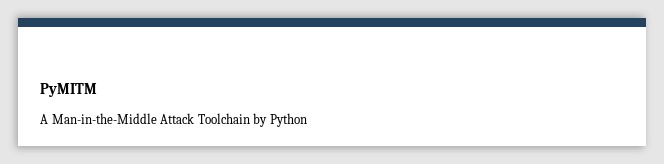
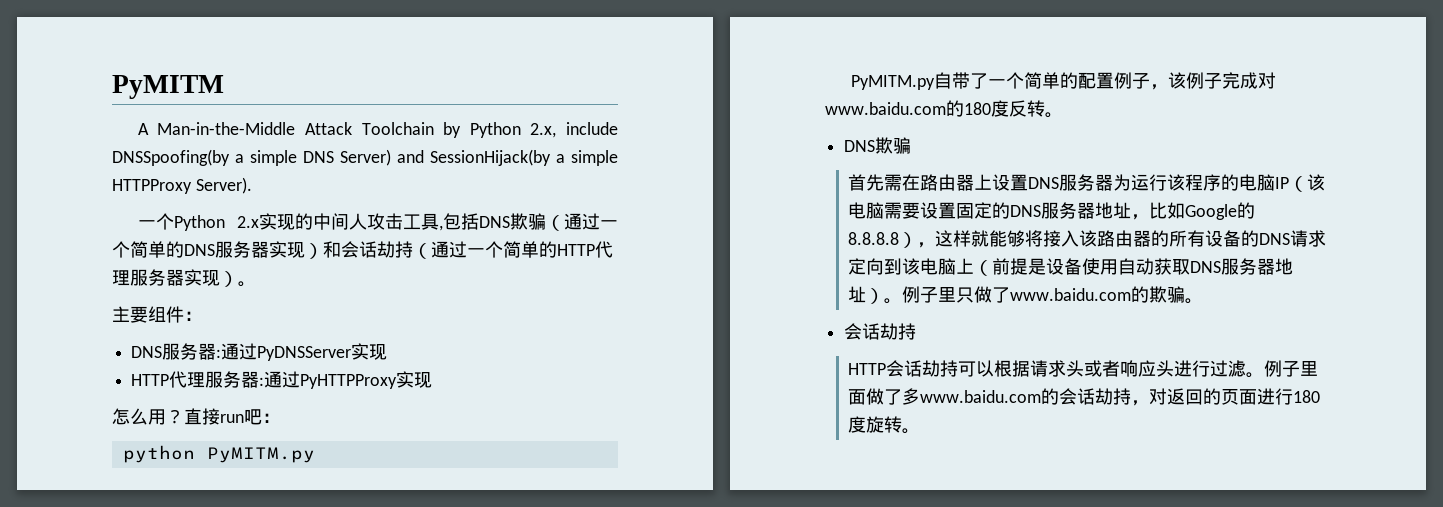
- A Man-in-the-Middle Attack Toolchain by Python
+ A Man-in-the-Middle Attack Toolchain by Python 2.x, include DNSSpoofing(by a simple DNS Server) and SessionHijack(by a simple HTTPProxy Server).
+ 一个Python 2.x实现的中间人攻击工具,包括DNS欺骗（通过一个简单的DNS服务器实现）和会话劫持（通过一个简单的HTTP代理服务器实现）。
+ 主要组件：
+ DNS服务器:通过PyDNSServer实现
+ HTTP代理服务器:通过PyHTTPProxy实现
+ 怎么用？直接run吧：
+ python PyMITM.py
+ PyMITM.py自带了一个简单的配置例子，该例子完成对www.baidu.com的180度反转。
+ DNS欺骗
+ 首先需在路由器上设置DNS服务器为运行该程序的电脑IP（该电脑需要设置固定的DNS服务器地址，比如Google的8.8.8.8），这样就能够将接入该路由器的所有设备的DNS请求定向到该电脑上（前提是设备使用自动获取DNS服务器地址）。例子里只做了www.baidu.com的欺骗。
+ 会话劫持
+ HTTP会话劫持可以根据请求头或者响应头进行过滤。例子里面做了多www.baidu.com的会话劫持，对返回的页面进行180度旋转。

